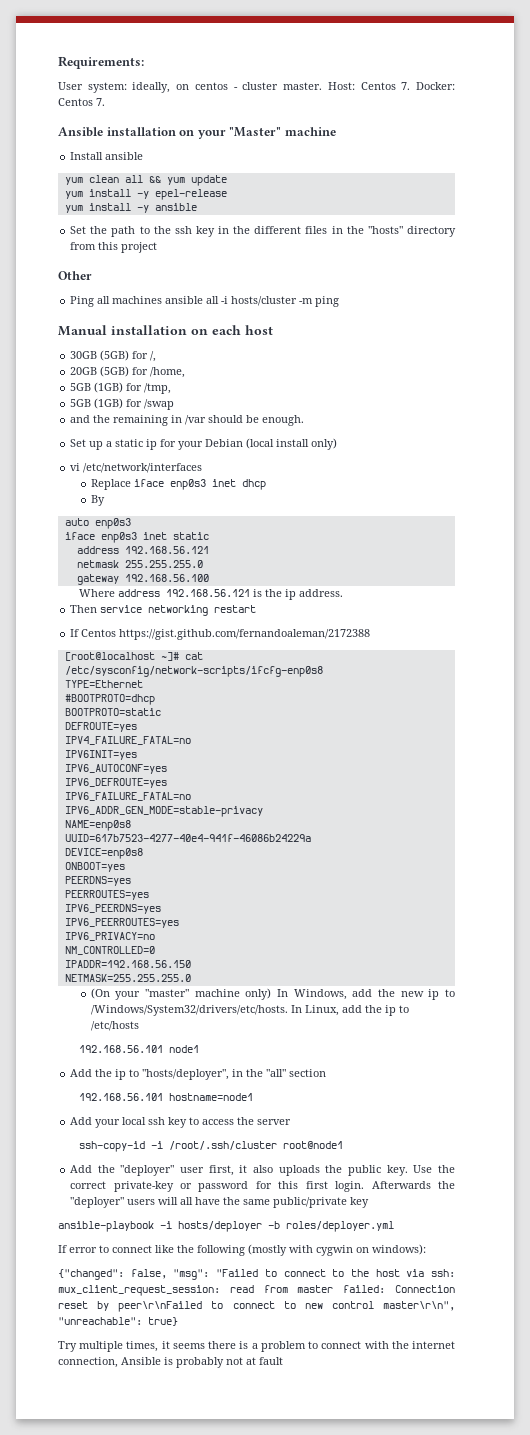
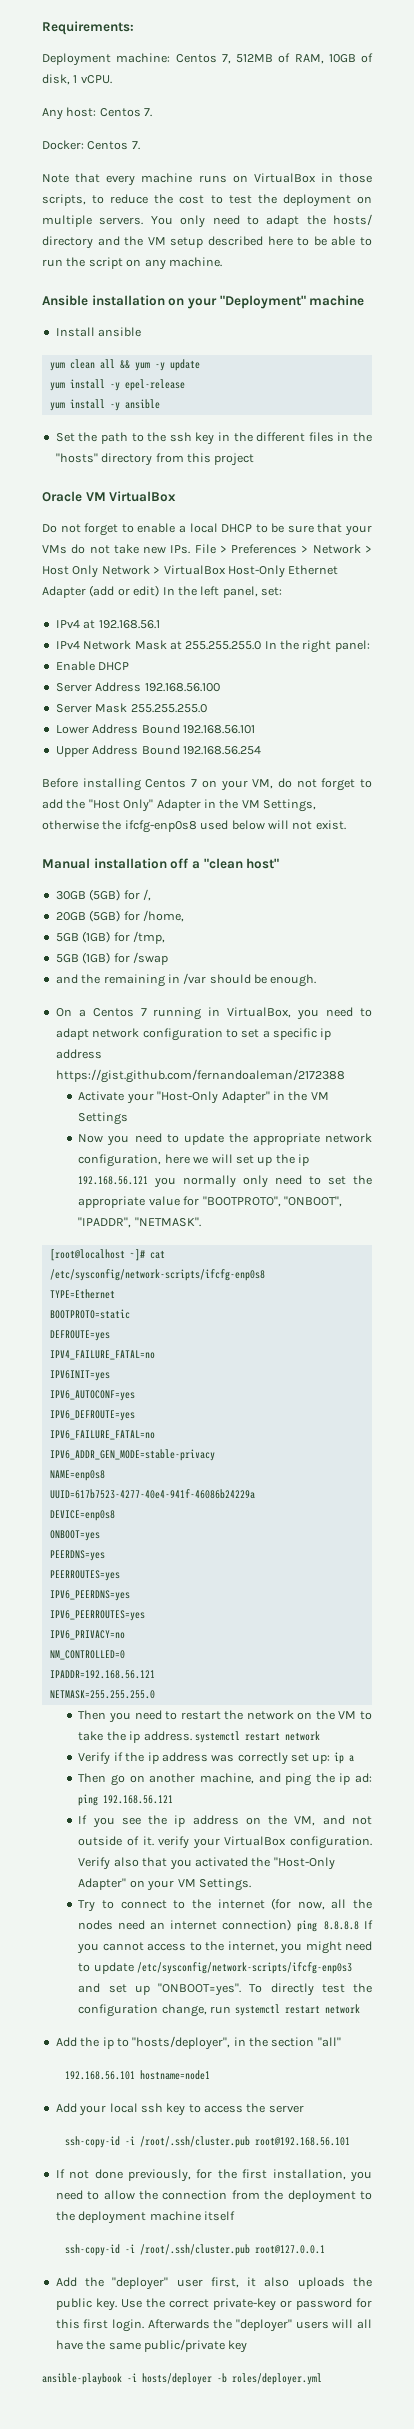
- User system: ideally, on centos - cluster master. Host: Centos 7. Docker: Centos 7.
+ Deployment machine: Centos 7, 512MB of RAM, 10GB of disk, 1 vCPU.
+ Any host: Centos 7.
+ Docker: Centos 7.
+ Note that every machine runs on VirtualBox in those scripts, to reduce the cost to test the deployment on multiple servers. You only need to adapt the hosts/ directory and the VM setup described here to be able to run the script on any machine.
- Ansible installation on your "Master" machine
+ Ansible installation on your "Deployment" machine
- yum clean all && yum update
+ yum clean all && yum -y update
- Other
- Ping all machines ansible all -i hosts/cluster -m ping
- Manual installation on each host
+ Oracle VM VirtualBox
+ Do not forget to enable a local DHCP to be sure that your VMs do not take new IPs. File > Preferences > Network > Host Only Network > VirtualBox Host-Only Ethernet Adapter (add or edit) In the left panel, set:
+ IPv4 at 192.168.56.1
+ IPv4 Network Mask at 255.255.255.0 In the right panel:
+ Enable DHCP
+ Server Address 192.168.56.100
+ Server Mask 255.255.255.0
+ Lower Address Bound 192.168.56.101
+ Upper Address Bound 192.168.56.254
+ Before installing Centos 7 on your VM, do not forget to add the "Host Only" Adapter in the VM Settings, otherwise the ifcfg-enp0s8 used below will not exist.
+ Manual installation off a "clean host"
- Set up a static ip for your Debian (local install only)
- vi /etc/network/interfaces
- Replace iface enp0s3 inet dhcp
- By
- auto enp0s3
- iface enp0s3 inet static
- address 192.168.56.121
- netmask 255.255.255.0
- gateway 192.168.56.100
- Where address 192.168.56.121 is the ip address.
- Then service networking restart
- If Centos https://gist.github.com/fernandoaleman/2172388
+ On a Centos 7 running in VirtualBox, you need to adapt network configuration to set a specific ip address https://gist.github.com/fernandoaleman/2172388
+ Activate your "Host-Only Adapter" in the VM Settings
+ Now you need to update the appropriate network configuration, here we will set up the ip 192.168.56.121 you normally only need to set the appropriate value for "BOOTPROTO", "ONBOOT", "IPADDR", "NETMASK".
- #BOOTPROTO=dhcp
- IPADDR=192.168.56.150
+ IPADDR=192.168.56.121
- (On your "master" machine only) In Windows, add the new ip to /Windows/System32/drivers/etc/hosts. In Linux, add the ip to /etc/hosts
- 192.168.56.101 node1
+ Then you need to restart the network on the VM to take the ip address. systemctl restart network
+ Verify if the ip address was correctly set up: ip a
+ Then go on another machine, and ping the ip ad: ping 192.168.56.121
+ If you see the ip address on the VM, and not outside of it. verify your VirtualBox configuration. Verify also that you activated the "Host-Only Adapter" on your VM Settings.
+ Try to connect to the internet (for now, all the nodes need an internet connection) ping 8.8.8.8 If you cannot access to the internet, you might need to update /etc/sysconfig/network-scripts/ifcfg-enp0s3 and set up "ONBOOT=yes". To directly test the configuration change, run systemctl restart network
- Add the ip to "hosts/deployer", in the "all" section
+ Add the ip to "hosts/deployer", in the section "all"
- ssh-copy-id -i /root/.ssh/cluster root@node1
+ ssh-copy-id -i /root/.ssh/cluster.pub root@192.168.56.101
+ If not done previously, for the first installation, you need to allow the connection from the deployment to the deployment machine itself
+ ssh-copy-id -i /root/.ssh/cluster.pub root@127.0.0.1
- If error to connect like the following (mostly with cygwin on windows):
- {"changed": false, "msg": "Failed to connect to the host via ssh: mux_client_request_session: read from master failed: Connection reset by peer\r\nFailed to connect to new control master\r\n", "unreachable": true}
- Try multiple times, it seems there is a problem to connect with the internet connection, Ansible is probably not at fault

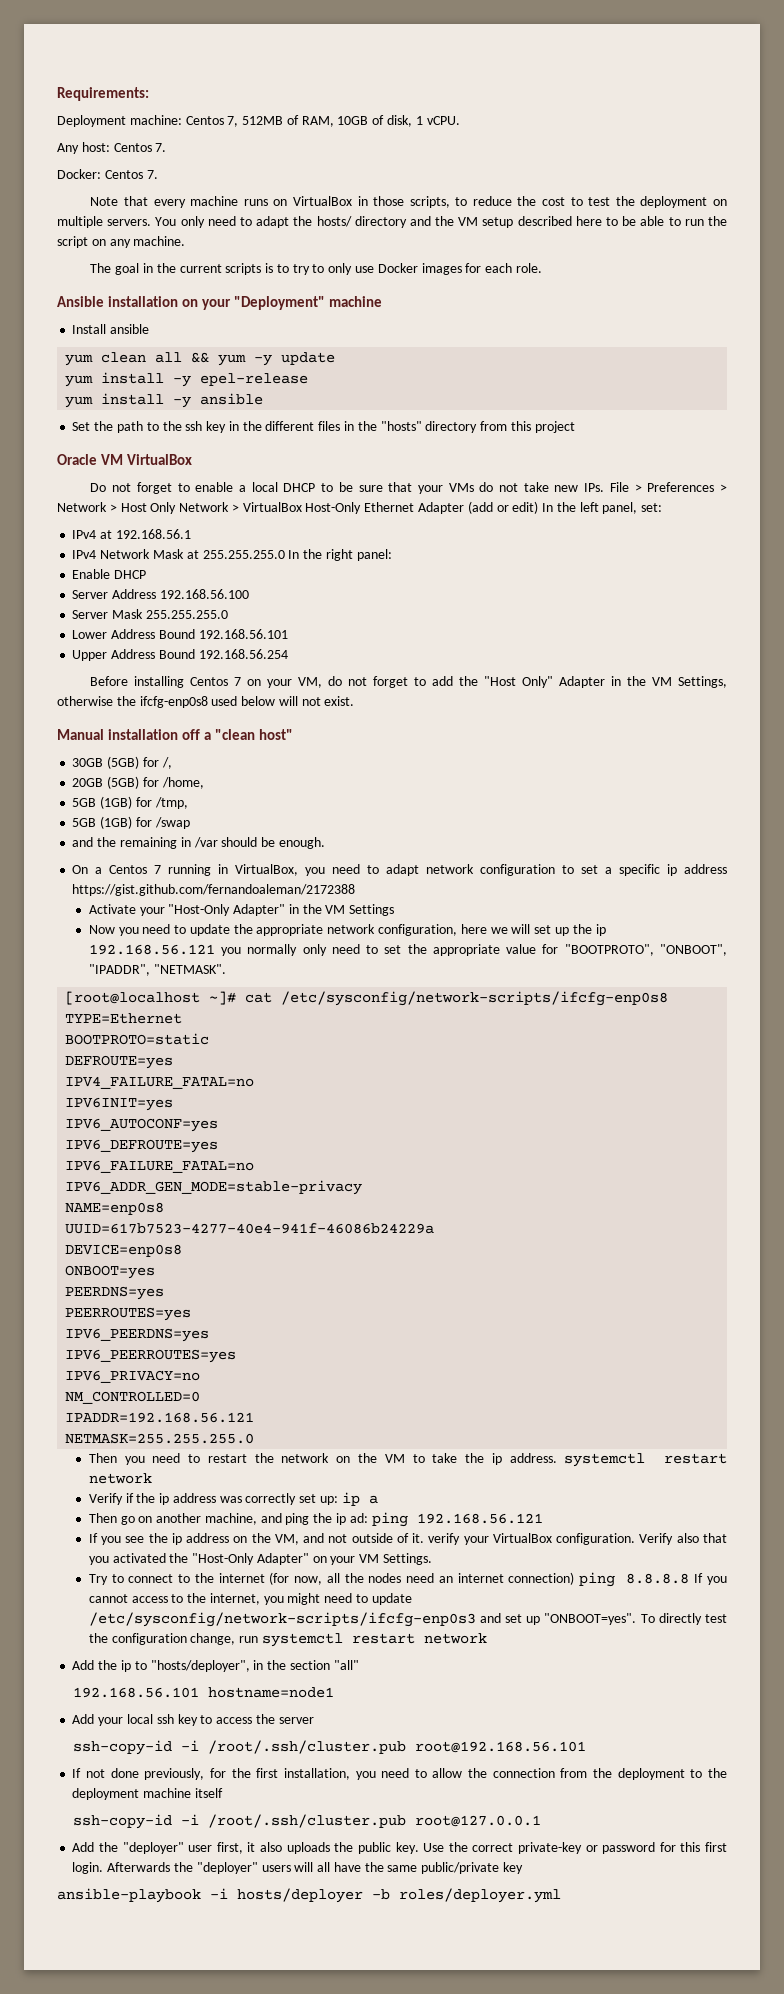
+ The goal in the current scripts is to try to only use Docker images for each role.

